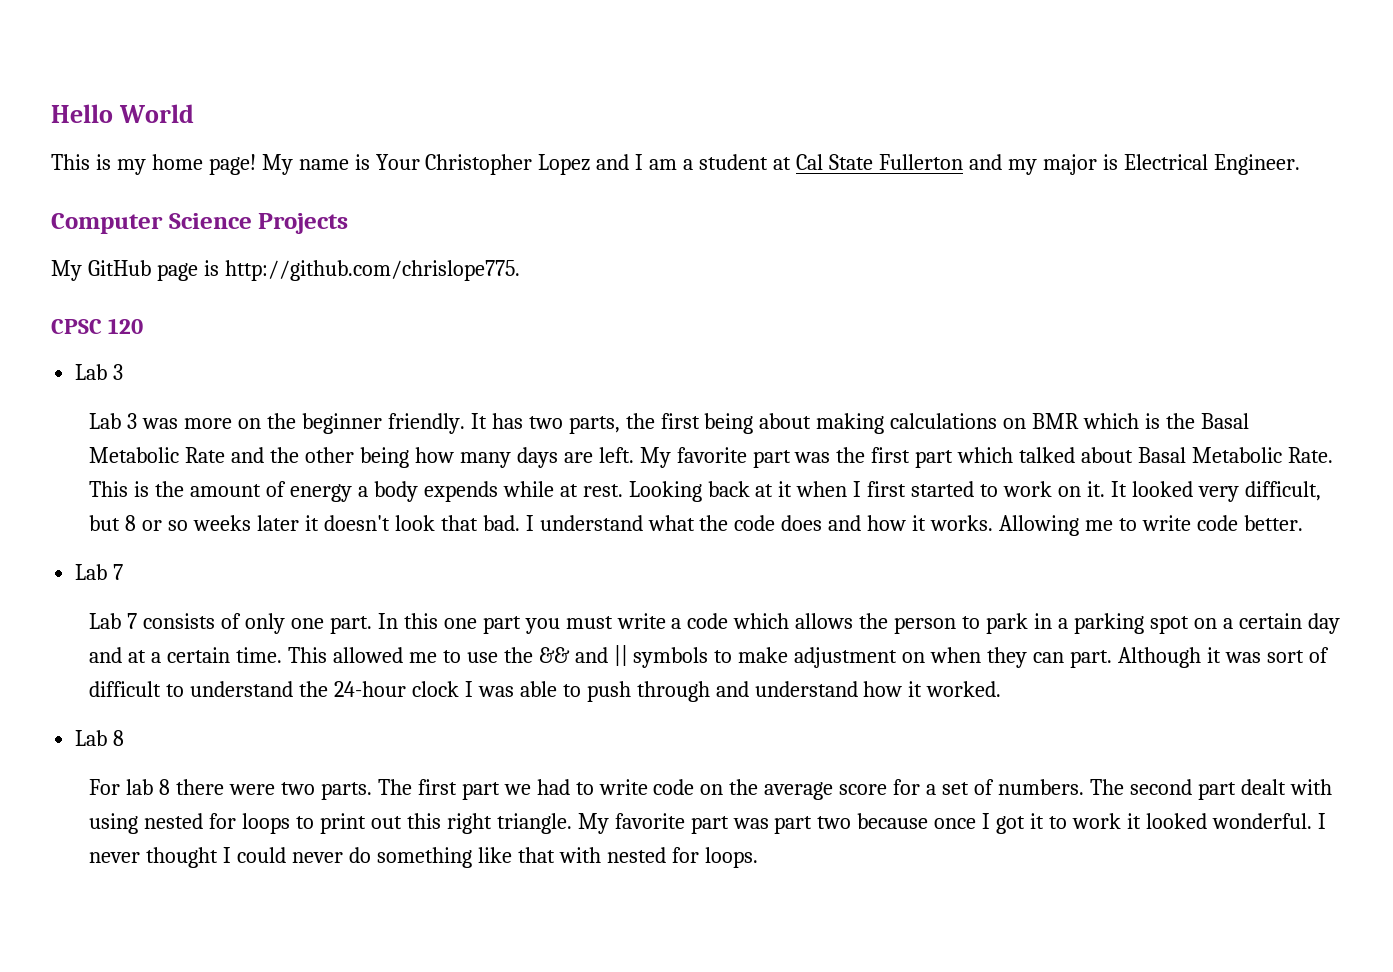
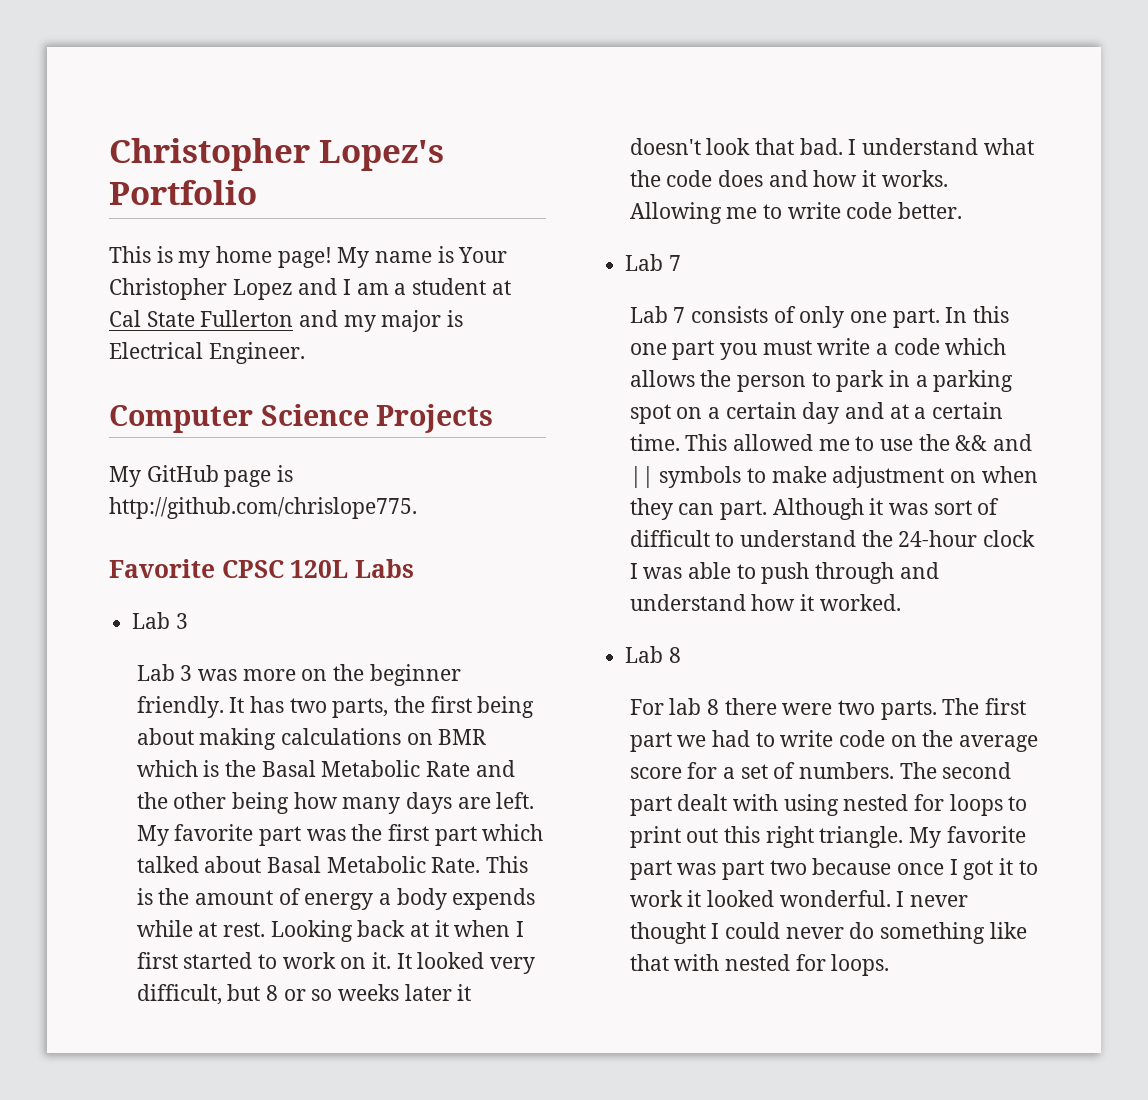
- Hello World
+ Christopher Lopez's Portfolio
- CPSC 120
+ Favorite CPSC 120L Labs

